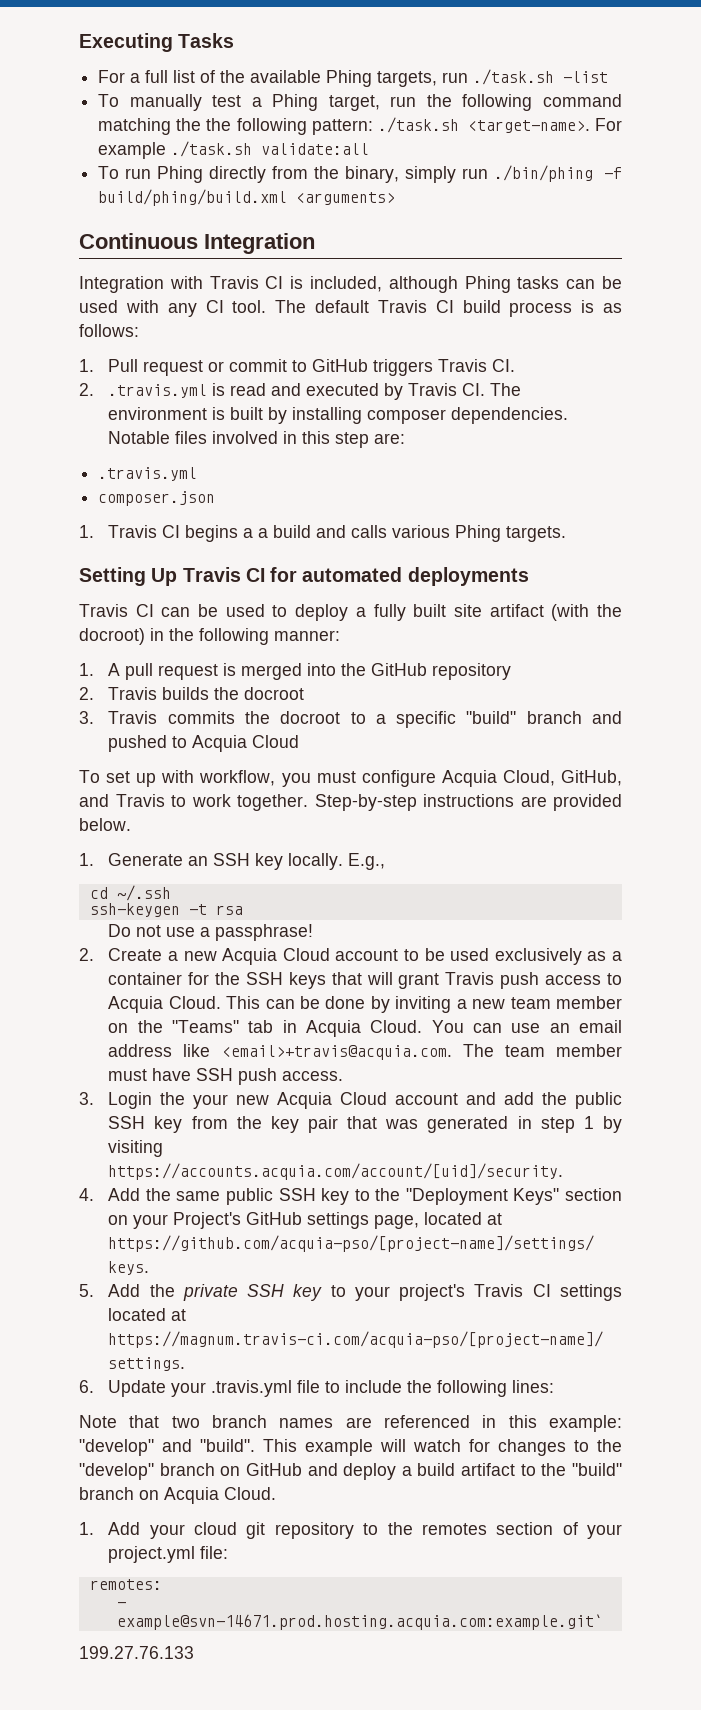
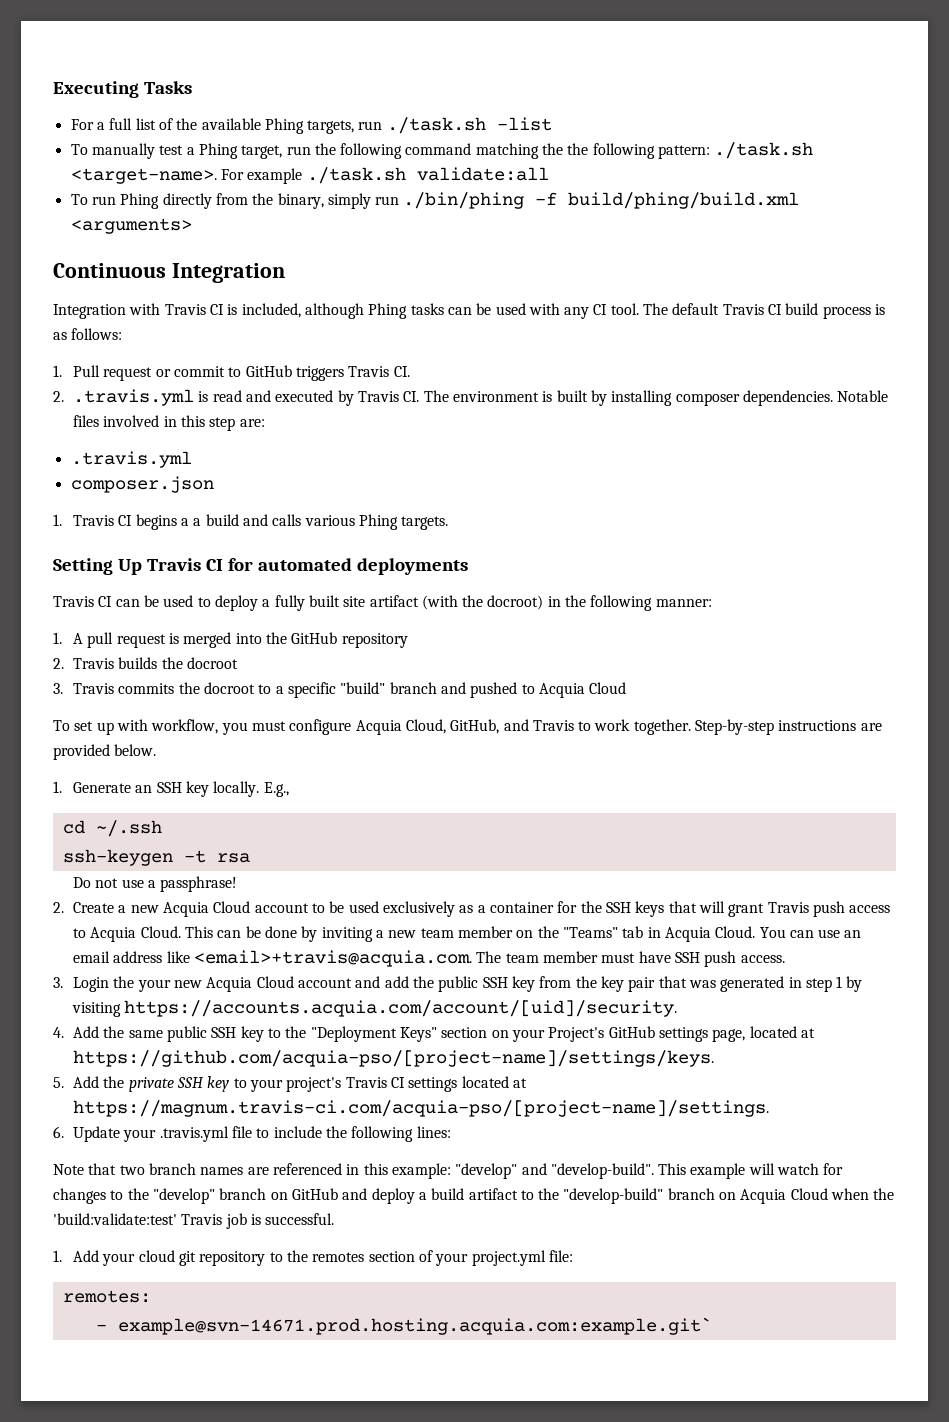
- Note that two branch names are referenced in this example: "develop" and "build".
+ Note that two branch names are referenced in this example: "develop" and "develop-build".
- This example will watch for changes to the "develop" branch on GitHub and deploy a build artifact to the "build" branch on Acquia Cloud.
+ This example will watch for changes to the "develop" branch on GitHub and deploy a build artifact to the "develop-build" branch on Acquia Cloud when the 'build:validate:test' Travis job is successful.
- 199.27.76.133

